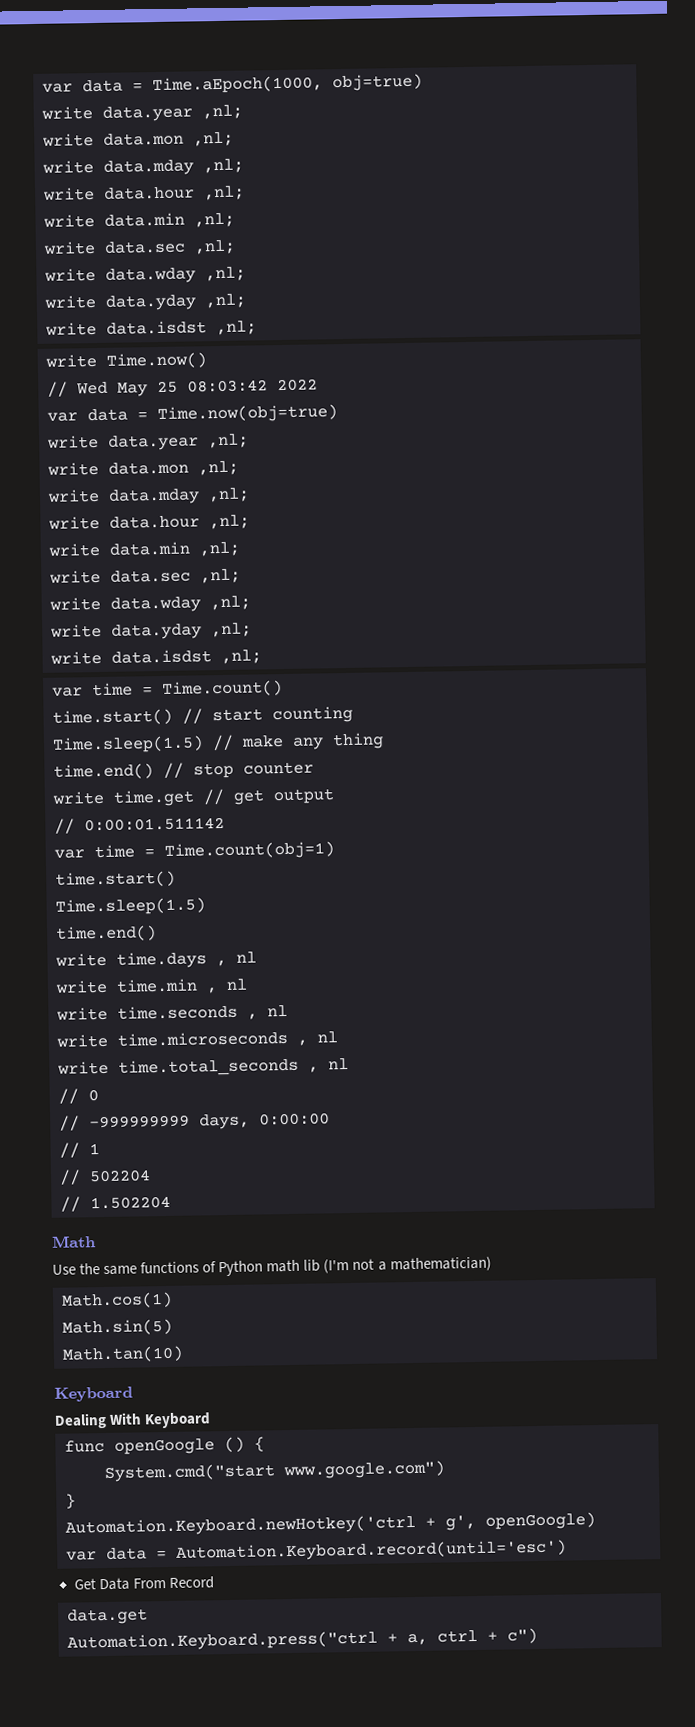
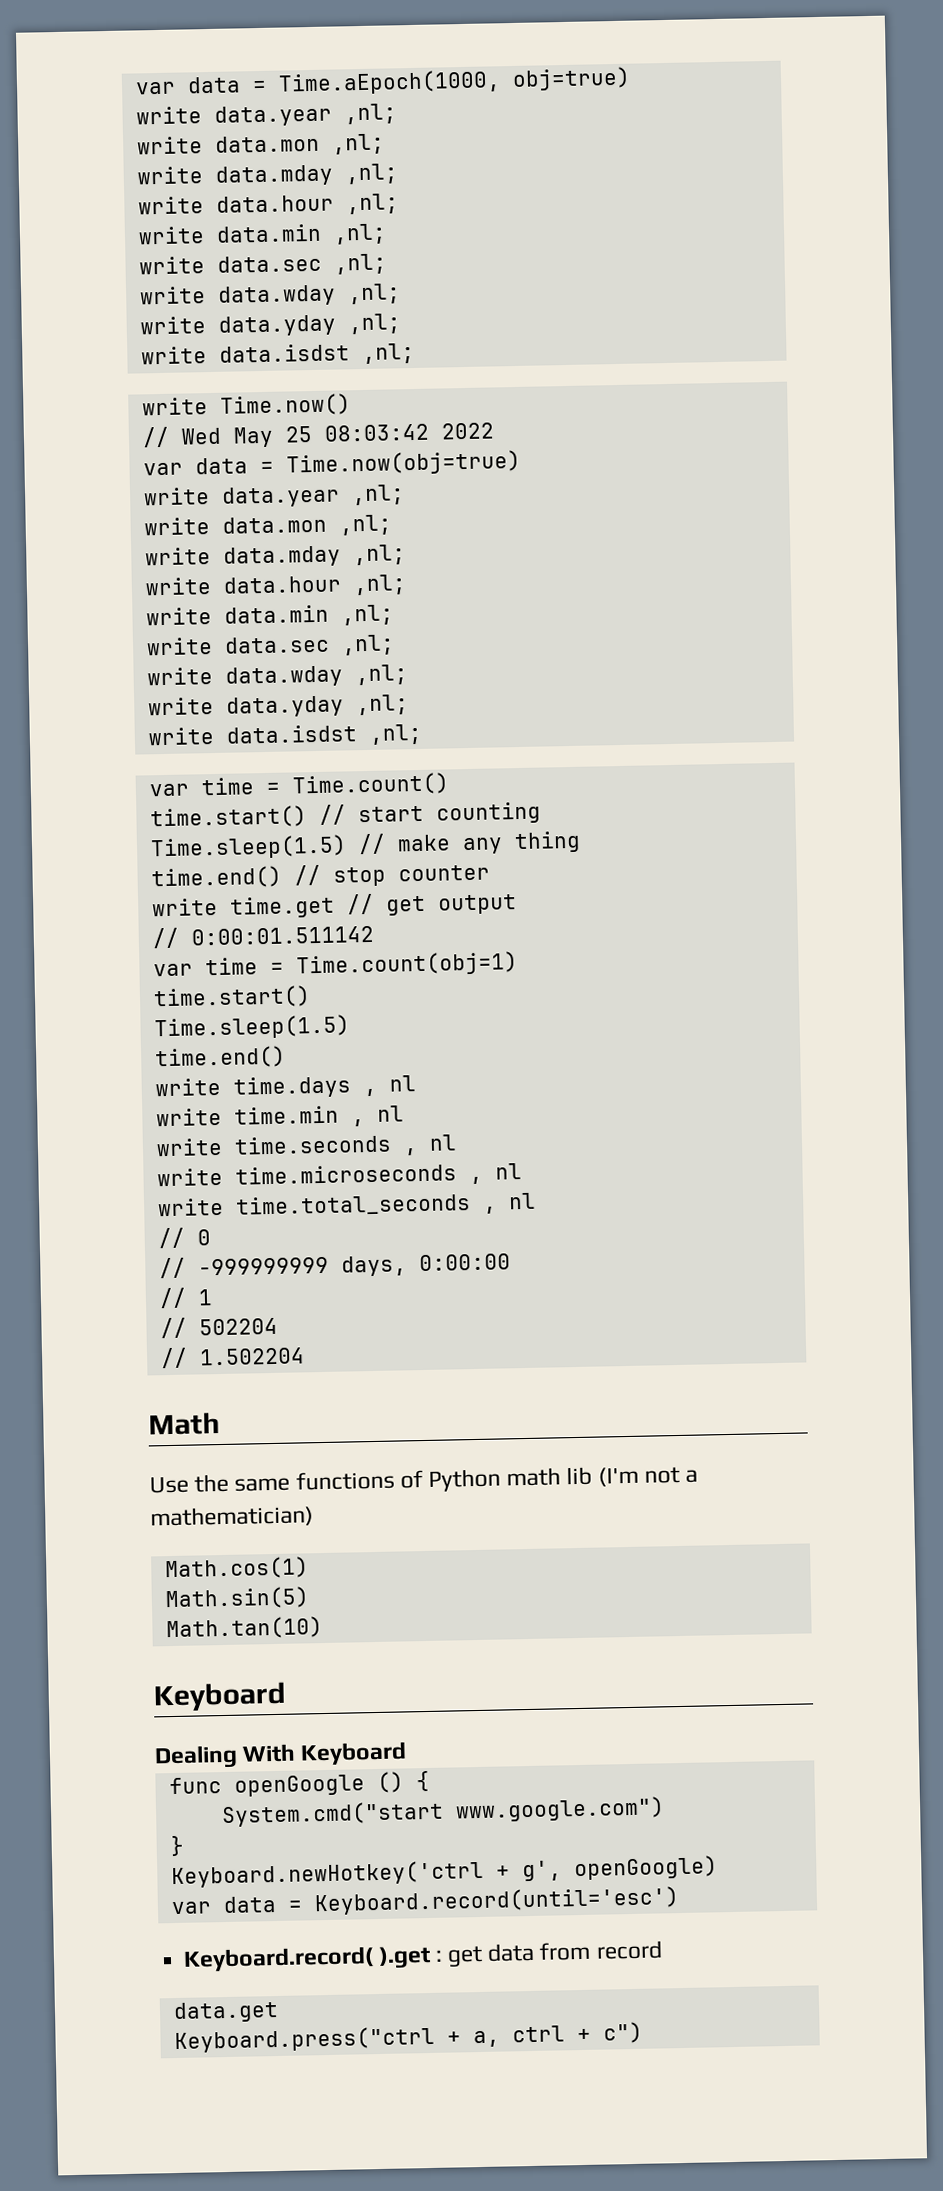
- Automation.Keyboard.newHotkey('ctrl + g', openGoogle)
+ Keyboard.newHotkey('ctrl + g', openGoogle)
- var data = Automation.Keyboard.record(until='esc')
- Get Data From Record
+ var data = Keyboard.record(until='esc')
+ Keyboard.record( ).get : get data from record
- Automation.Keyboard.press("ctrl + a, ctrl + c")
+ Keyboard.press("ctrl + a, ctrl + c")

